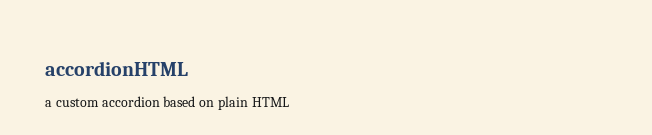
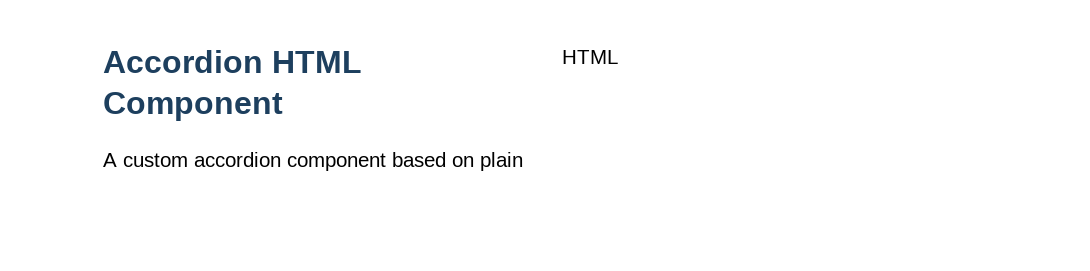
- accordionHTML
- a custom accordion based on plain HTML
+ Accordion HTML Component
+ A custom accordion component based on plain HTML

